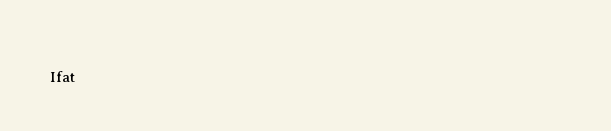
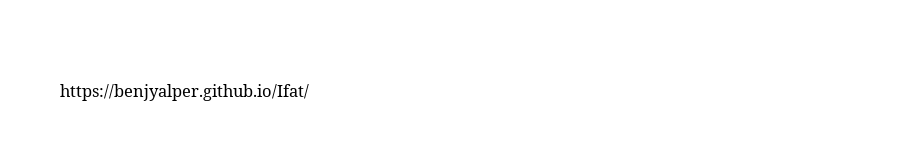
- Ifat
+ https://benjyalper.github.io/Ifat/

